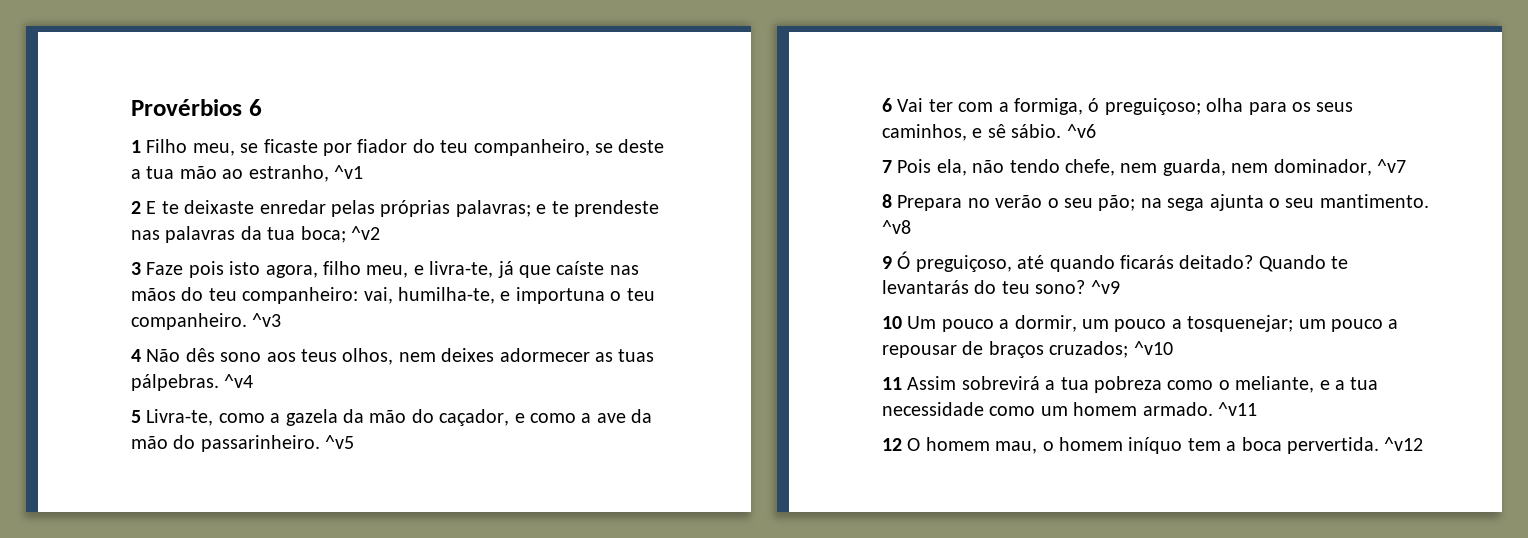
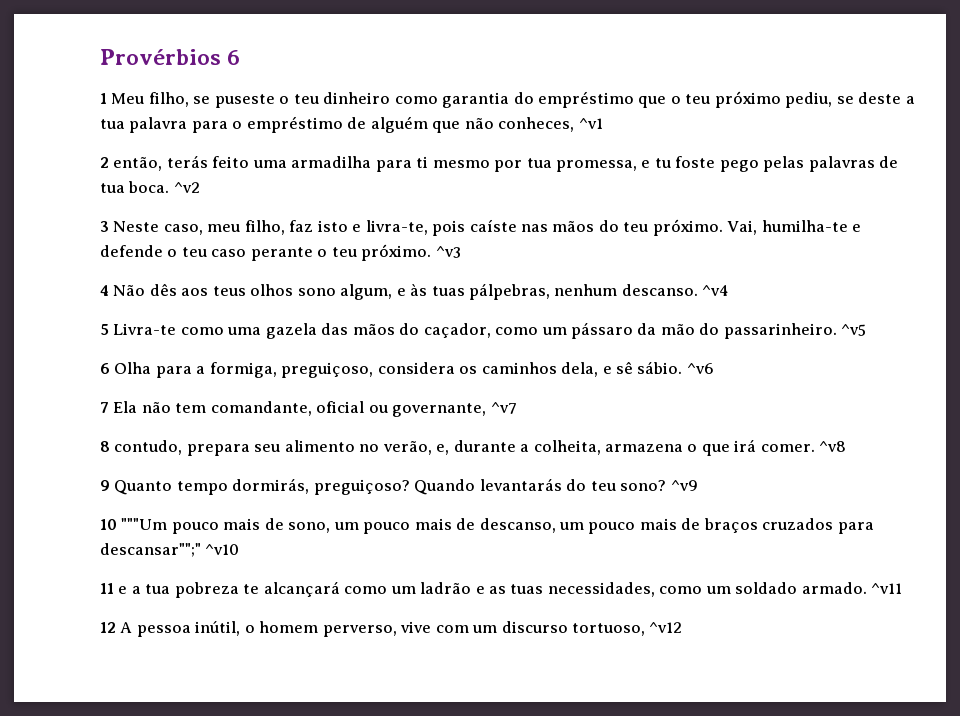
- 1 Filho meu, se ficaste por fiador do teu companheiro, se deste a tua mão ao estranho, ^v1
- 2 E te deixaste enredar pelas próprias palavras; e te prendeste nas palavras da tua boca; ^v2
- 3 Faze pois isto agora, filho meu, e livra-te, já que caíste nas mãos do teu companheiro: vai, humilha-te, e importuna o teu companheiro.
+ 1 Meu filho, se puseste o teu dinheiro como garantia do empréstimo que o teu próximo pediu, se deste a tua palavra para o empréstimo de alguém que não conheces, ^v1
+ 2 então, terás feito uma armadilha para ti mesmo por tua promessa, e tu foste pego pelas palavras de tua boca. ^v2
+ 3 Neste caso, meu filho, faz isto e livra-te, pois caíste nas mãos do teu próximo. Vai, humilha-te e defende o teu caso perante o teu próximo.
- 4 Não dês sono aos teus olhos, nem deixes adormecer as tuas pálpebras. ^v4
- 5 Livra-te, como a gazela da mão do caçador, e como a ave da mão do passarinheiro.
+ 4 Não dês aos teus olhos sono algum, e às tuas pálpebras, nenhum descanso. ^v4
+ 5 Livra-te como uma gazela das mãos do caçador, como um pássaro da mão do passarinheiro.
- 6 Vai ter com a formiga, ó preguiçoso; olha para os seus caminhos, e sê sábio.
+ 6 Olha para a formiga, preguiçoso, considera os caminhos dela, e sê sábio.
- 7 Pois ela, não tendo chefe, nem guarda, nem dominador, ^v7
- 8 Prepara no verão o seu pão; na sega ajunta o seu mantimento. ^v8
- 9 Ó preguiçoso, até quando ficarás deitado? Quando te levantarás do teu sono?
+ 7 Ela não tem comandante, oficial ou governante, ^v7
+ 8 contudo, prepara seu alimento no verão, e, durante a colheita, armazena o que irá comer. ^v8
+ 9 Quanto tempo dormirás, preguiçoso? Quando levantarás do teu sono?
- 10 Um pouco a dormir, um pouco a tosquenejar; um pouco a repousar de braços cruzados; ^v10
+ 10 """Um pouco mais de sono, um pouco mais de descanso, um pouco mais de braços cruzados para descansar"";" ^v10
- 11 Assim sobrevirá a tua pobreza como o meliante, e a tua necessidade como um homem armado. ^v11
- 12 O homem mau, o homem iníquo tem a boca pervertida. ^v12
+ 11 e a tua pobreza te alcançará como um ladrão e as tuas necessidades, como um soldado armado. ^v11
+ 12 A pessoa inútil, o homem perverso, vive com um discurso tortuoso, ^v12

